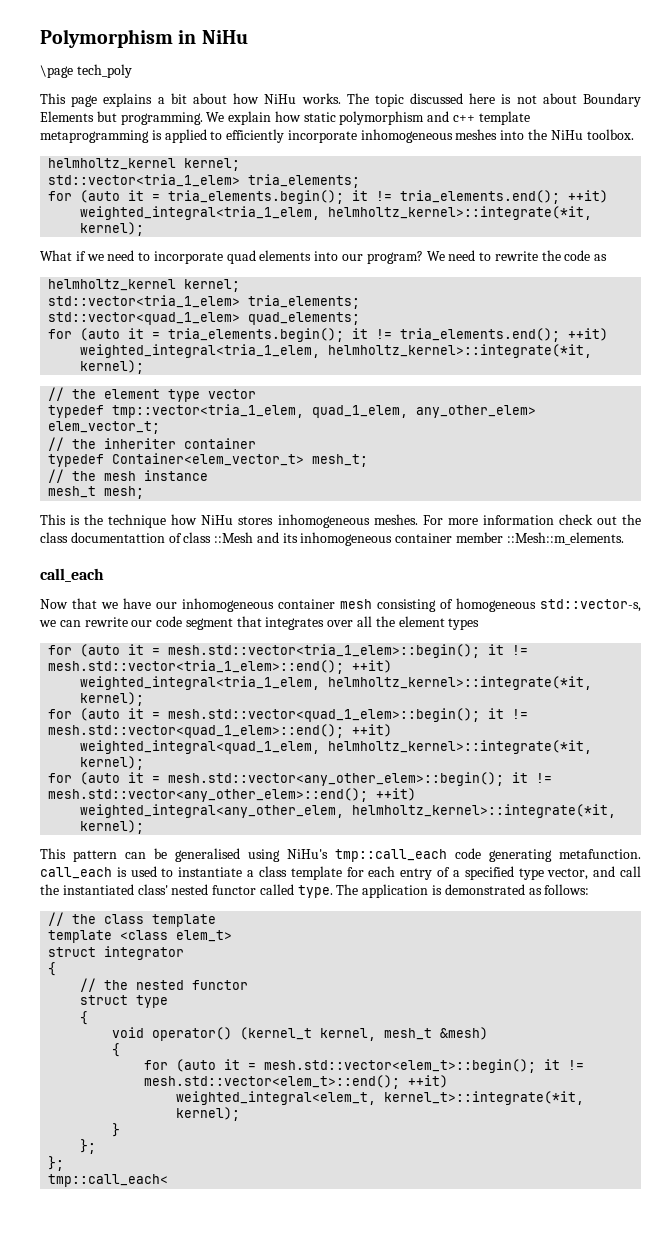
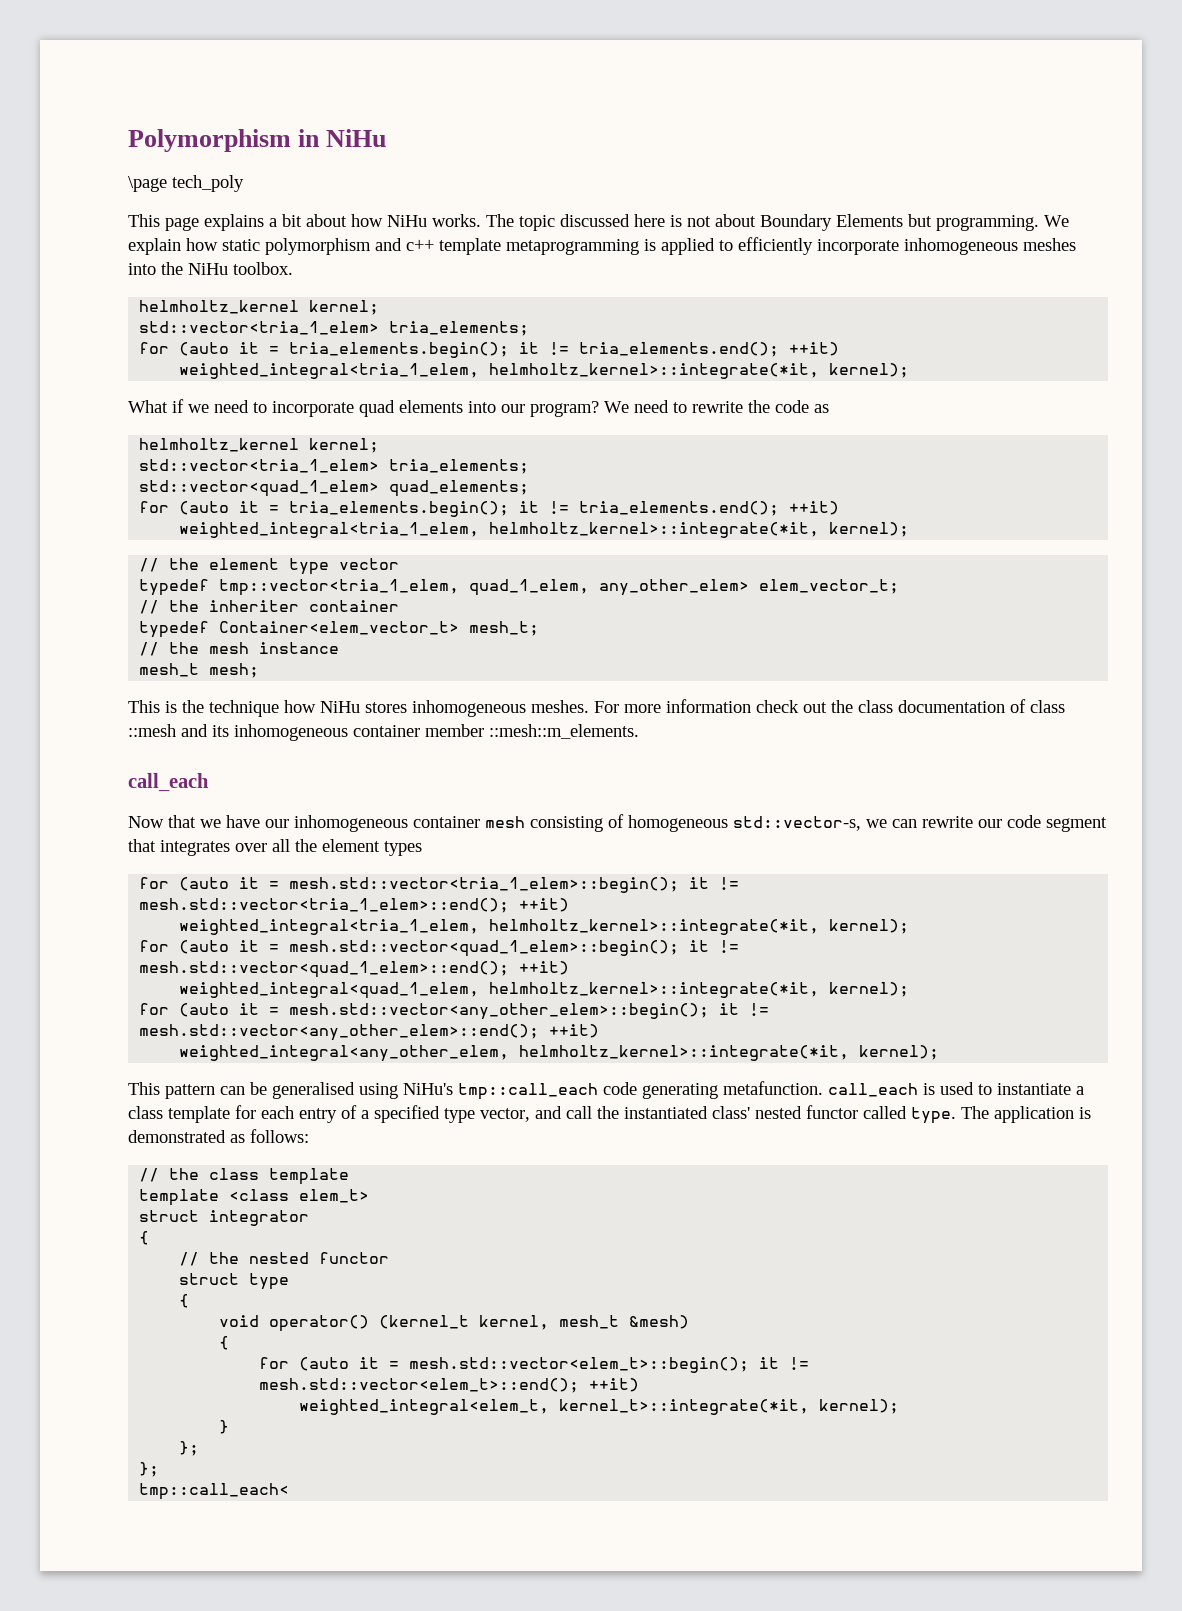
- For more information check out the class documentattion of class ::Mesh and its inhomogeneous container member ::Mesh::m_elements.
+ For more information check out the class documentation of class ::mesh and its inhomogeneous container member ::mesh::m_elements.

